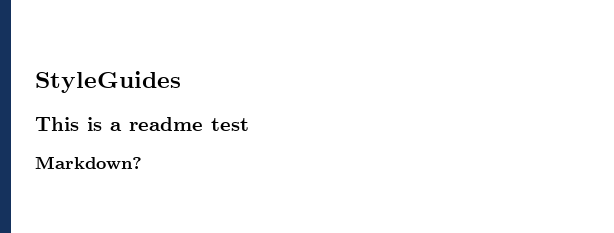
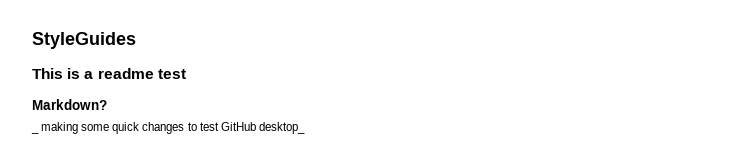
+ _ making some quick changes to test GitHub desktop_

